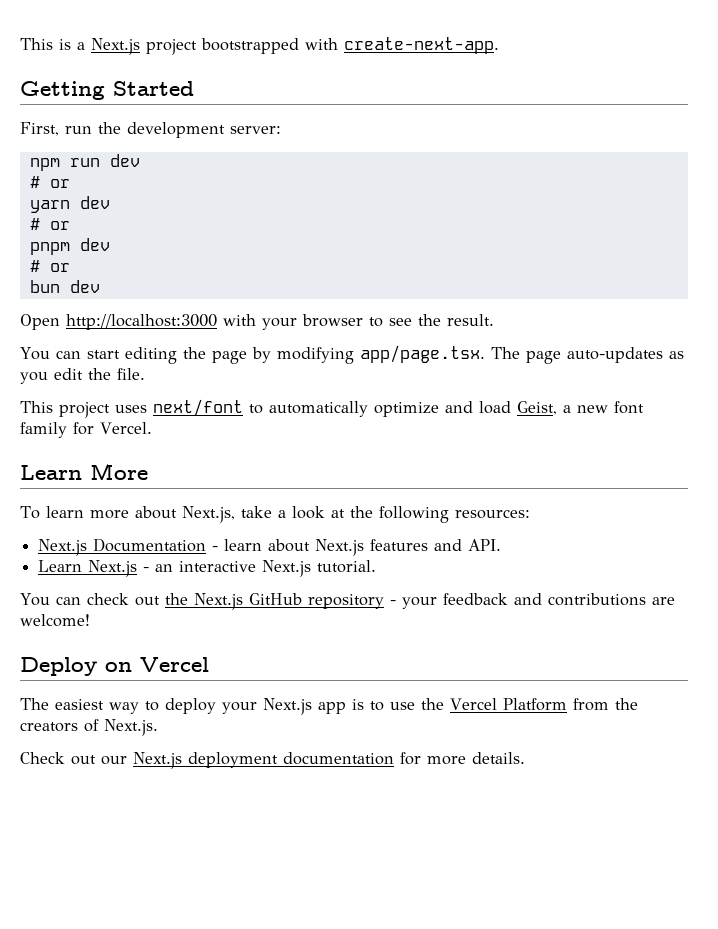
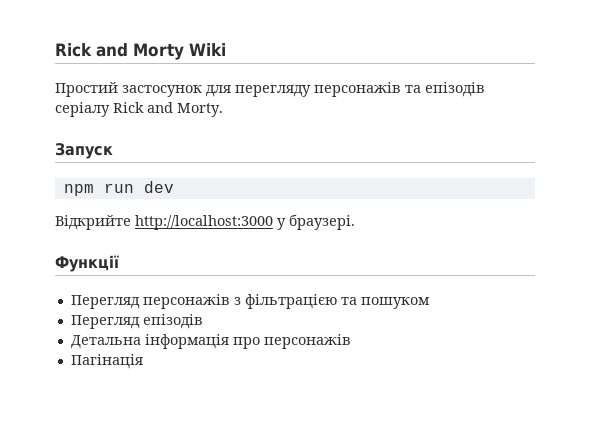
- This is a Next.js project bootstrapped with create-next-app.
- Getting Started
- First, run the development server:
+ Rick and Morty Wiki
+ Простий застосунок для перегляду персонажів та епізодів серіалу Rick and Morty.
+ Запуск
  npm run dev
- # or
- yarn dev
- # or
- pnpm dev
- # or
- bun dev
- Open http://localhost:3000 with your browser to see the result.
- You can start editing the page by modifying app/page.tsx. The page auto-updates as you edit the file.
- This project uses next/font to automatically optimize and load Geist, a new font family for Vercel.
- Learn More
- To learn more about Next.js, take a look at the following resources:
- Next.js Documentation - learn about Next.js features and API.
- Learn Next.js - an interactive Next.js tutorial.
- You can check out the Next.js GitHub repository - your feedback and contributions are welcome!
- Deploy on Vercel
- The easiest way to deploy your Next.js app is to use the Vercel Platform from the creators of Next.js.
- Check out our Next.js deployment documentation for more details.
+ Відкрийте http://localhost:3000 у браузері.
+ Функції
+ Перегляд персонажів з фільтрацією та пошуком
+ Перегляд епізодів
+ Детальна інформація про персонажів
+ Пагінація

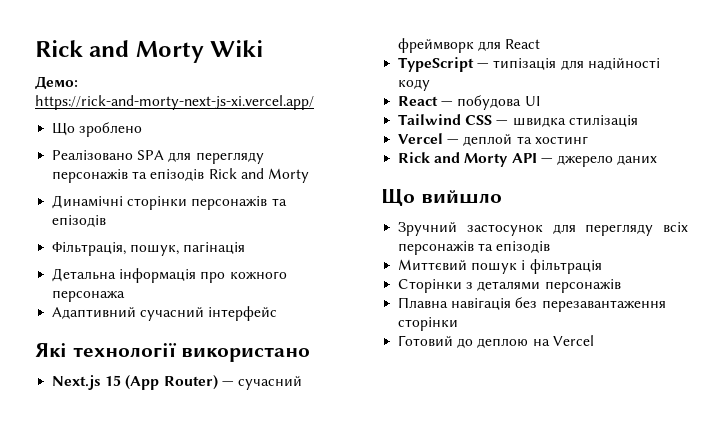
- Простий застосунок для перегляду персонажів та епізодів серіалу Rick and Morty.
- Запуск
- npm run dev
- Відкрийте http://localhost:3000 у браузері.
- Функції
- Перегляд персонажів з фільтрацією та пошуком
- Перегляд епізодів
- Детальна інформація про персонажів
- Пагінація
+ Демо: https://rick-and-morty-next-js-xi.vercel.app/
+ Що зроблено
+ Реалізовано SPA для перегляду персонажів та епізодів Rick and Morty
+ Динамічні сторінки персонажів та епізодів
+ Фільтрація, пошук, пагінація
+ Детальна інформація про кожного персонажа
+ Адаптивний сучасний інтерфейс
+ Які технології використано
+ Next.js 15 (App Router) — сучасний фреймворк для React
+ TypeScript — типізація для надійності коду
+ React — побудова UI
+ Tailwind CSS — швидка стилізація
+ Vercel — деплой та хостинг
+ Rick and Morty API — джерело даних
+ Що вийшло
+ Зручний застосунок для перегляду всіх персонажів та епізодів
+ Миттєвий пошук і фільтрація
+ Сторінки з деталями персонажів
+ Плавна навігація без перезавантаження сторінки
+ Готовий до деплою на Vercel

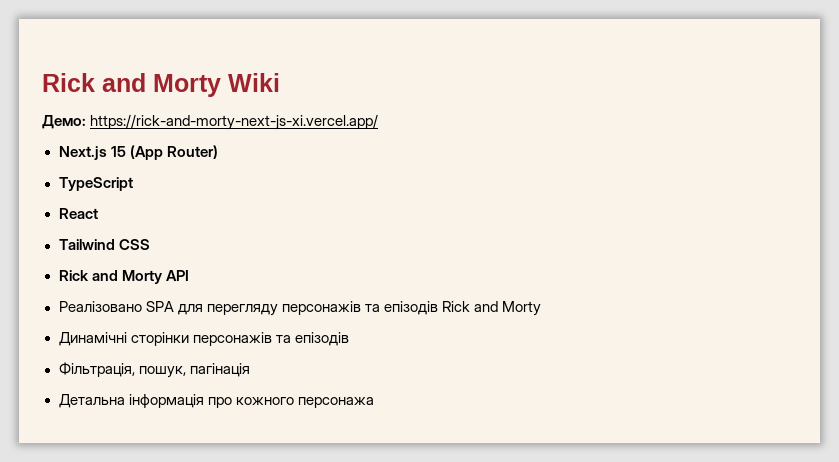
- Що зроблено
+ Next.js 15 (App Router)
+ TypeScript
+ React
+ Tailwind CSS
+ Rick and Morty API
- Адаптивний сучасний інтерфейс
- Які технології використано
- Next.js 15 (App Router) — сучасний фреймворк для React
- TypeScript — типізація для надійності коду
- React — побудова UI
- Tailwind CSS — швидка стилізація
- Vercel — деплой та хостинг
- Rick and Morty API — джерело даних
- Що вийшло
- Зручний застосунок для перегляду всіх персонажів та епізодів
- Миттєвий пошук і фільтрація
- Сторінки з деталями персонажів
- Плавна навігація без перезавантаження сторінки
- Готовий до деплою на Vercel

